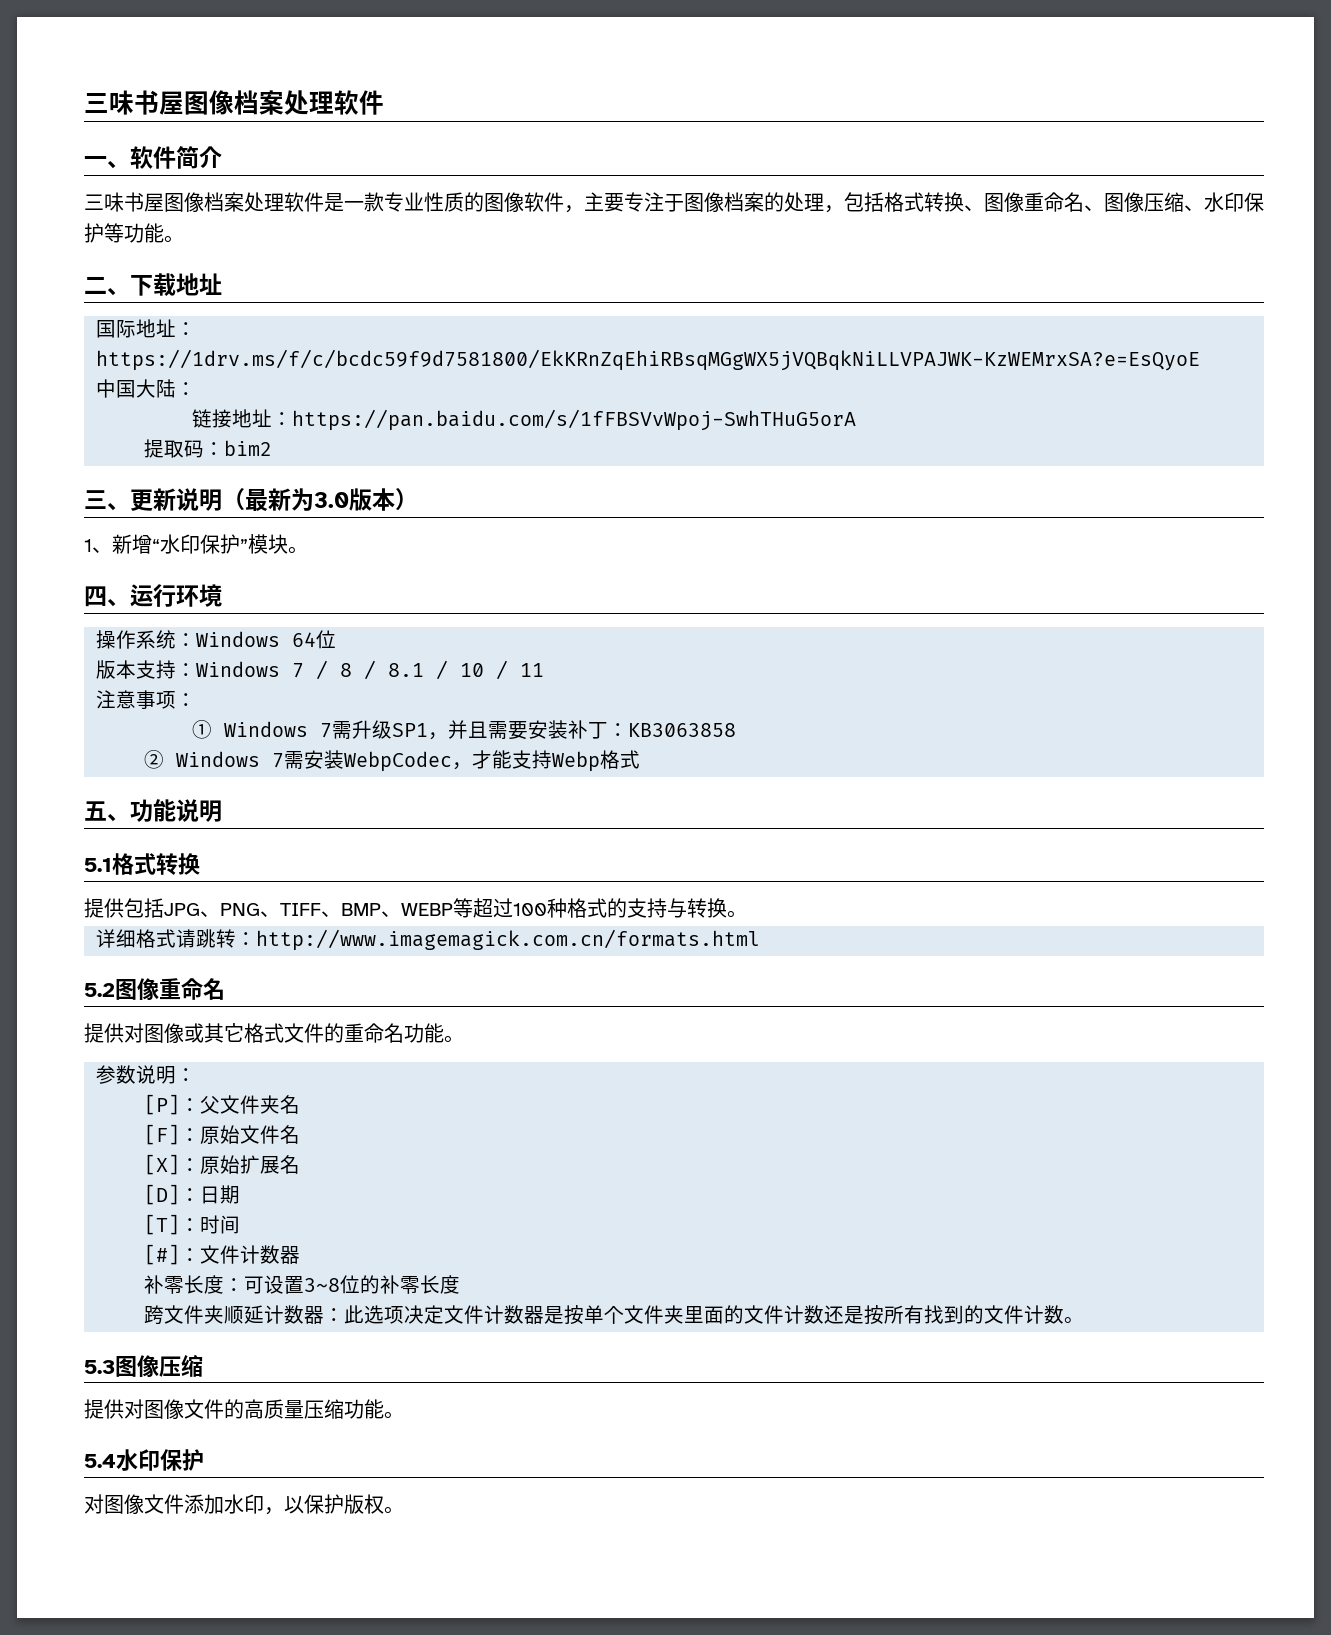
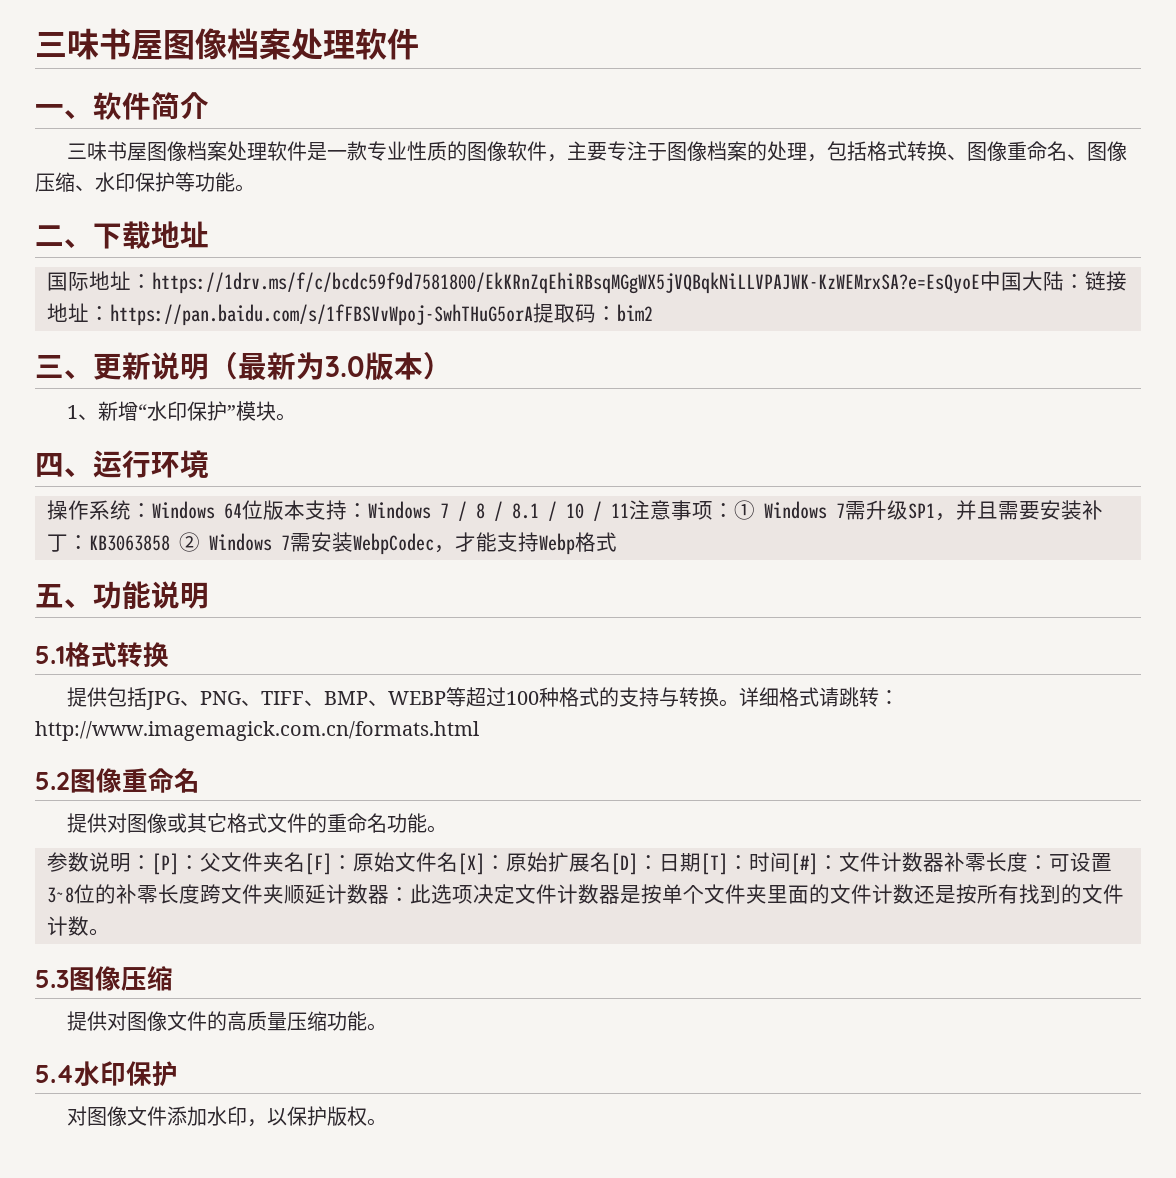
- 国际地址：https://1drv.ms/f/c/bcdc59f9d7581800/EkKRnZqEhiRBsqMGgWX5jVQBqkNiLLVPAJWK-KzWEMrxSA?e=EsQyoE
- 中国大陆：
- 链接地址：https://pan.baidu.com/s/1fFBSVvWpoj-SwhTHuG5orA
- 提取码：bim2
+ 国际地址：https://1drv.ms/f/c/bcdc59f9d7581800/EkKRnZqEhiRBsqMGgWX5jVQBqkNiLLVPAJWK-KzWEMrxSA?e=EsQyoE中国大陆：链接地址：https://pan.baidu.com/s/1fFBSVvWpoj-SwhTHuG5orA提取码：bim2
- 操作系统：Windows 64位
- 版本支持：Windows 7 / 8 / 8.1 / 10 / 11
- 注意事项：
- ① Windows 7需升级SP1，并且需要安装补丁：KB3063858
- ② Windows 7需安装WebpCodec，才能支持Webp格式
+ 操作系统：Windows 64位版本支持：Windows 7 / 8 / 8.1 / 10 / 11注意事项：① Windows 7需升级SP1，并且需要安装补丁：KB3063858 ② Windows 7需安装WebpCodec，才能支持Webp格式
- 提供包括JPG、PNG、TIFF、BMP、WEBP等超过100种格式的支持与转换。
- 详细格式请跳转：http://www.imagemagick.com.cn/formats.html
+ 提供包括JPG、PNG、TIFF、BMP、WEBP等超过100种格式的支持与转换。详细格式请跳转：http://www.imagemagick.com.cn/formats.html
- 参数说明：
- [P]：父文件夹名
- [F]：原始文件名
- [X]：原始扩展名
- [D]：日期
- [T]：时间
- [#]：文件计数器
- 补零长度：可设置3~8位的补零长度
- 跨文件夹顺延计数器：此选项决定文件计数器是按单个文件夹里面的文件计数还是按所有找到的文件计数。
+ 参数说明：[P]：父文件夹名[F]：原始文件名[X]：原始扩展名[D]：日期[T]：时间[#]：文件计数器补零长度：可设置3~8位的补零长度跨文件夹顺延计数器：此选项决定文件计数器是按单个文件夹里面的文件计数还是按所有找到的文件计数。

